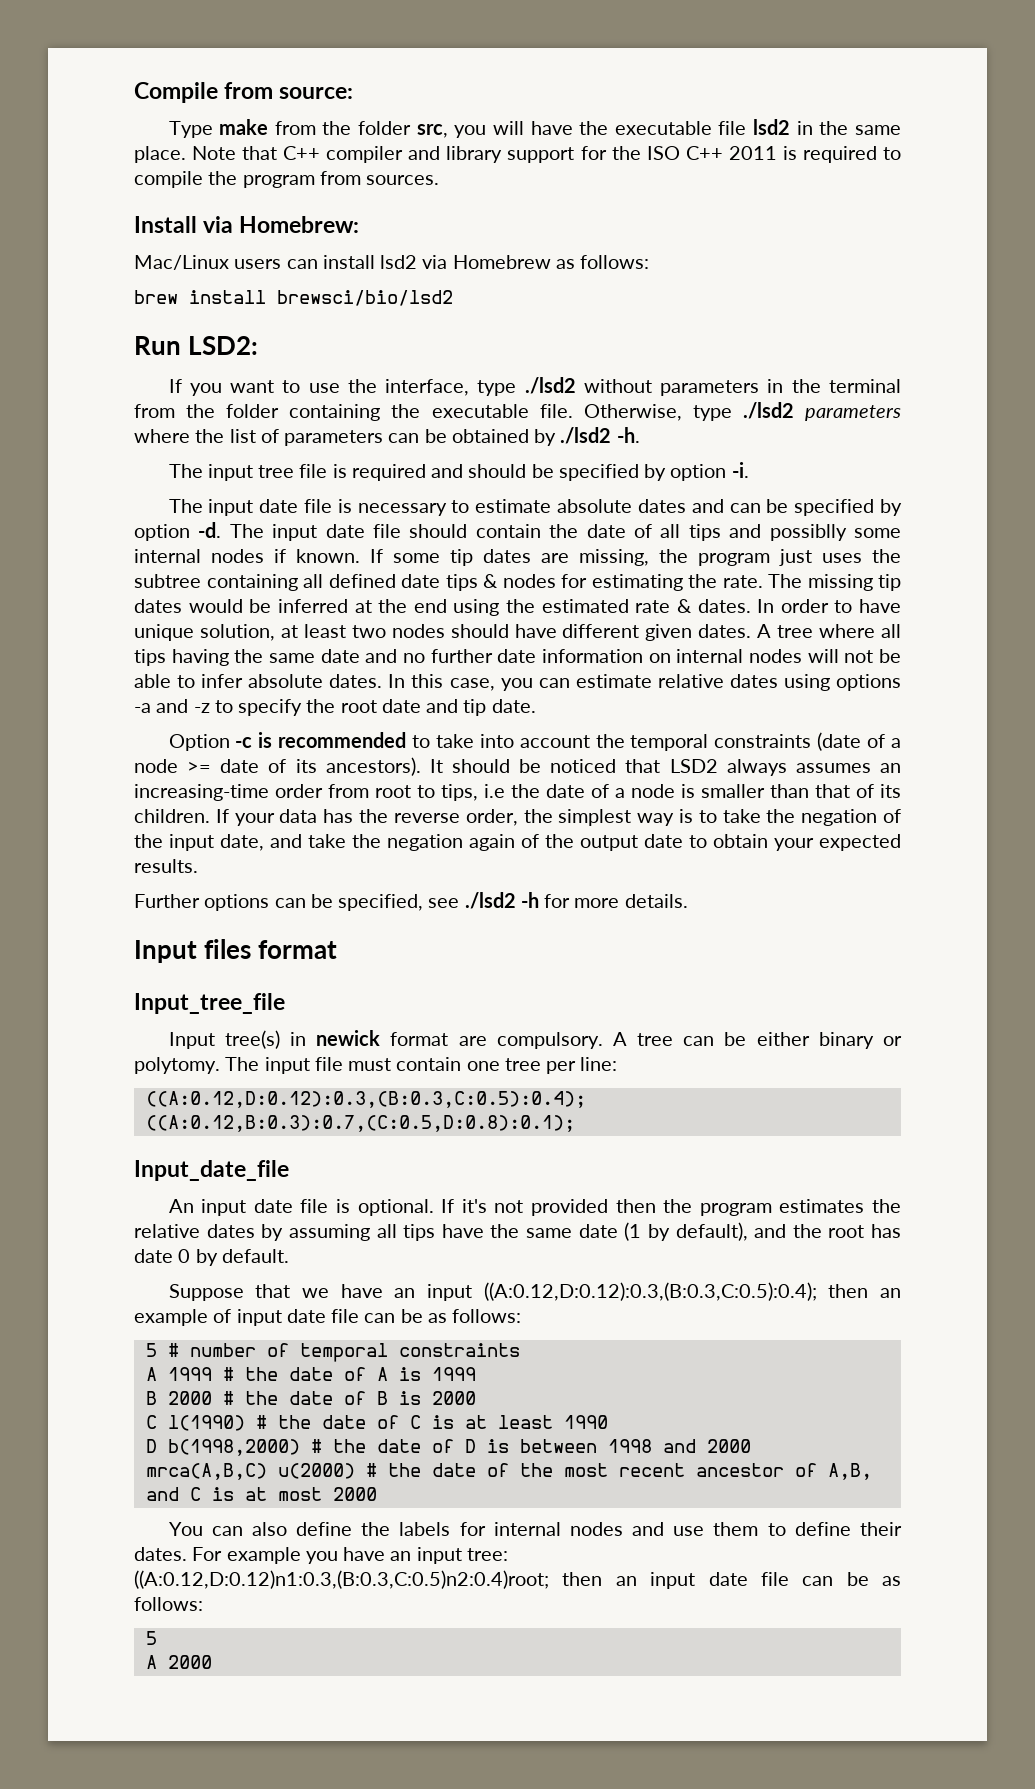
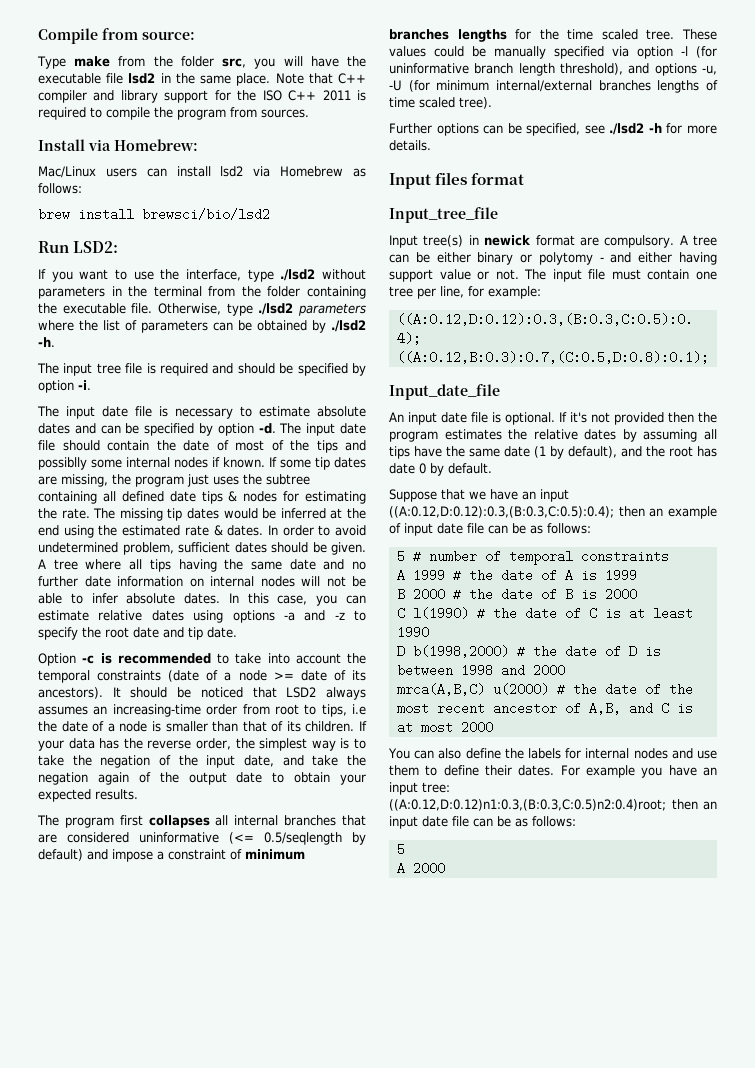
- The input date file should contain the date of all tips and possiblly some internal nodes if known.
+ The input date file should contain the date of most of the tips and possiblly some internal nodes if known.
- In order to have unique solution, at least two nodes should have different given dates.
+ In order to avoid undetermined problem, sufficient dates should be given.
+ The program first collapses all internal branches that are considered uninformative (<= 0.5/seqlength by default) and impose a constraint of minimum branches lengths for the time scaled tree. These values could be manually specified via option -l (for uninformative branch length threshold), and options -u, -U (for minimum internal/external branches lengths of time scaled tree).
- A tree can be either binary or polytomy.
+ A tree can be either binary or polytomy - and either having support value or not.
- The input file must contain one tree per line:
+ The input file must contain one tree per line, for example:

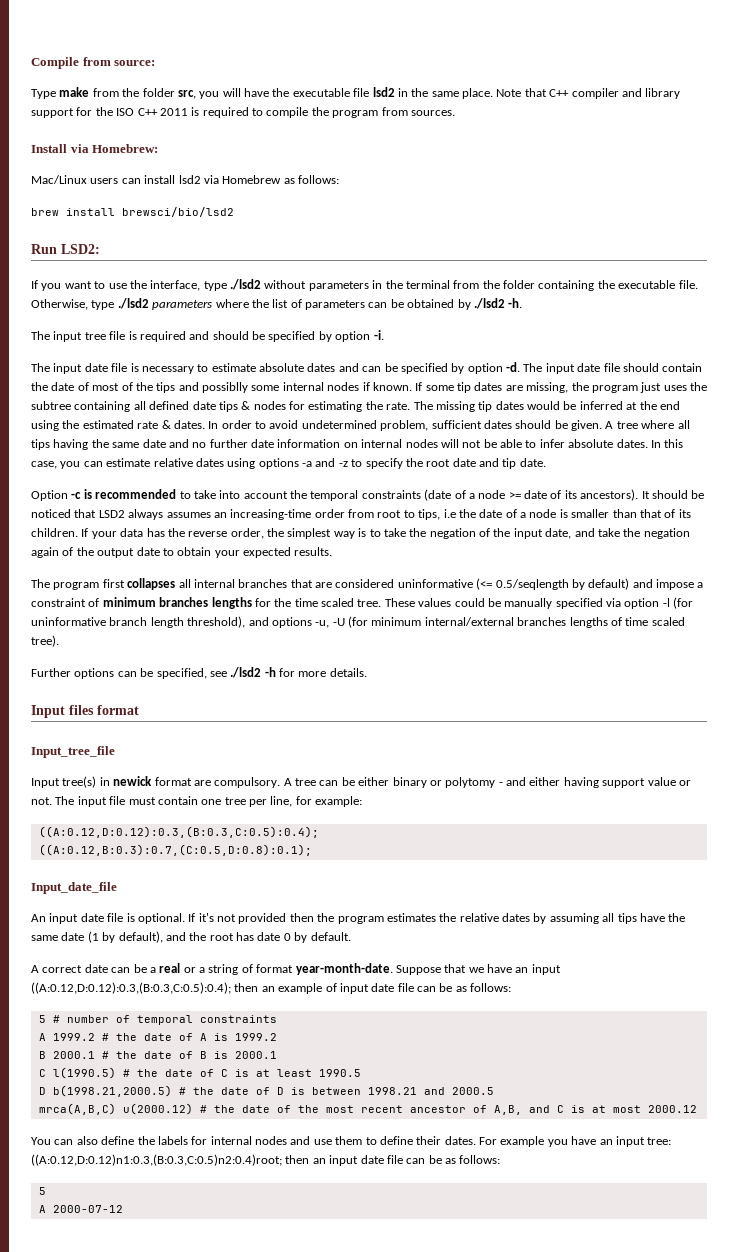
+ A correct date can be a real or a string of format year-month-date.
- A 1999 # the date of A is 1999
- B 2000 # the date of B is 2000
- C l(1990) # the date of C is at least 1990
- D b(1998,2000) # the date of D is between 1998 and 2000
+ A 1999.2 # the date of A is 1999.2
+ B 2000.1 # the date of B is 2000.1
+ C l(1990.5) # the date of C is at least 1990.5
+ D b(1998.21,2000.5) # the date of D is between 1998.21 and 2000.5
- mrca(A,B,C) u(2000) # the date of the most recent ancestor of A,B, and C is at most 2000
+ mrca(A,B,C) u(2000.12) # the date of the most recent ancestor of A,B, and C is at most 2000.12
- A 2000
+ A 2000-07-12

